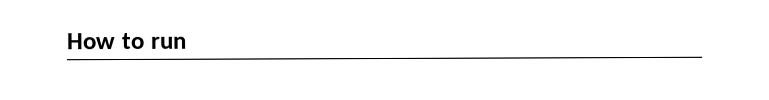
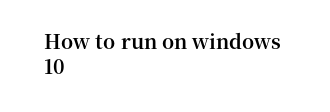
- How to run
+ How to run on windows 10

